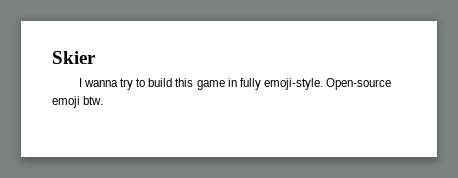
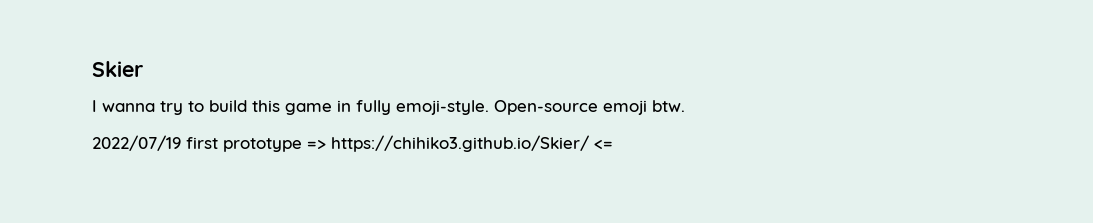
+ 2022/07/19 first prototype => https://chihiko3.github.io/Skier/ <=

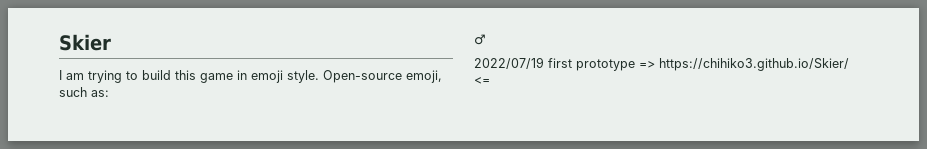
- I wanna try to build this game in fully emoji-style. Open-source emoji btw.
+ I am trying to build this game in emoji style. Open-source emoji, such as:
+ ♂

